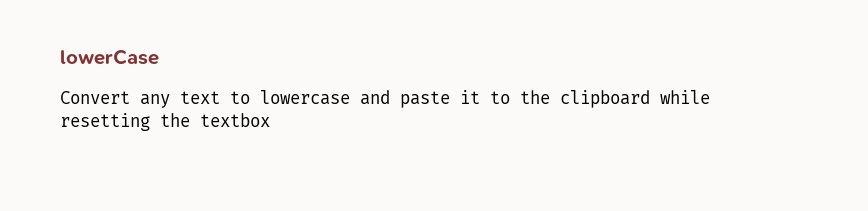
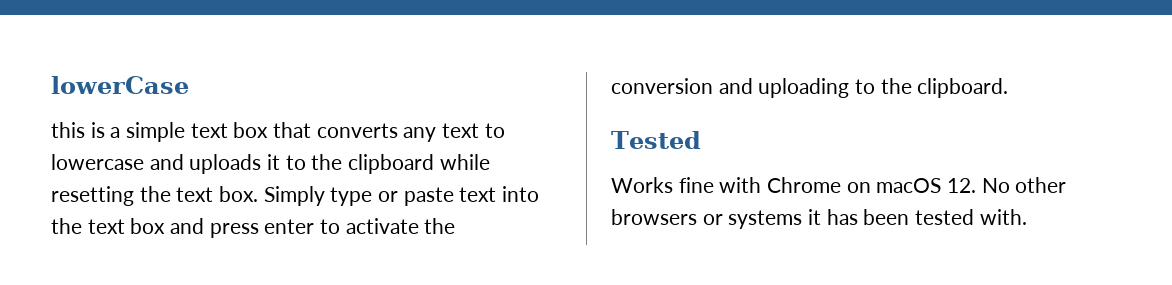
- Convert any text to lowercase and paste it to the clipboard while resetting the textbox
+ this is a simple text box that converts any text to lowercase and uploads it to the clipboard while resetting the text box. Simply type or paste text into the text box and press enter to activate the conversion and uploading to the clipboard.
+ Tested
+ Works fine with Chrome on macOS 12. No other browsers or systems it has been tested with.

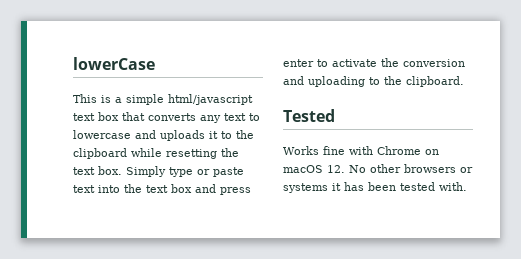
- this is a simple text box that converts any text to lowercase and uploads it to the clipboard while resetting the text box.
+ This is a simple html/javascript text box that converts any text to lowercase and uploads it to the clipboard while resetting the text box.

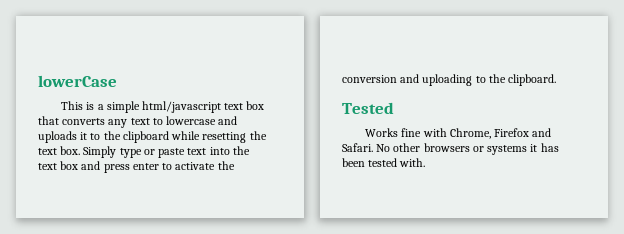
- Works fine with Chrome on macOS 12. No other browsers or systems it has been tested with.
+ Works fine with Chrome, Firefox and Safari. No other browsers or systems it has been tested with.

